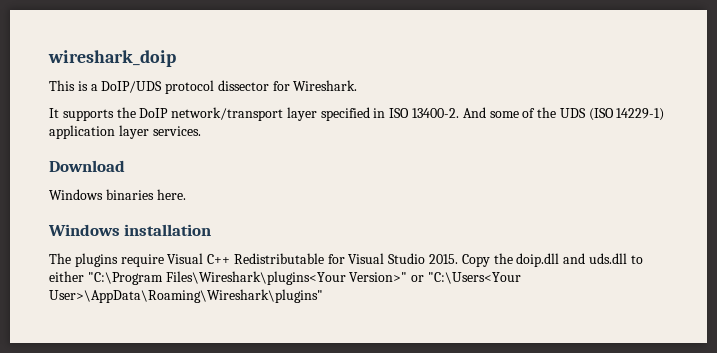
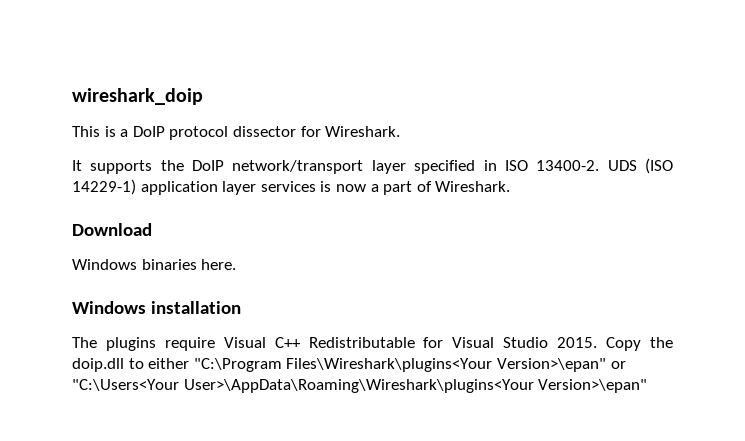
- This is a DoIP/UDS protocol dissector for Wireshark.
+ This is a DoIP protocol dissector for Wireshark.
- And some of the UDS (ISO 14229-1) application layer services.
+ UDS (ISO 14229-1) application layer services is now a part of Wireshark.
- Copy the doip.dll and uds.dll to either "C:\Program Files\Wireshark\plugins<Your Version>" or "C:\Users<Your User>\AppData\Roaming\Wireshark\plugins"
+ Copy the doip.dll to either "C:\Program Files\Wireshark\plugins<Your Version>\epan" or "C:\Users<Your User>\AppData\Roaming\Wireshark\plugins<Your Version>\epan"

